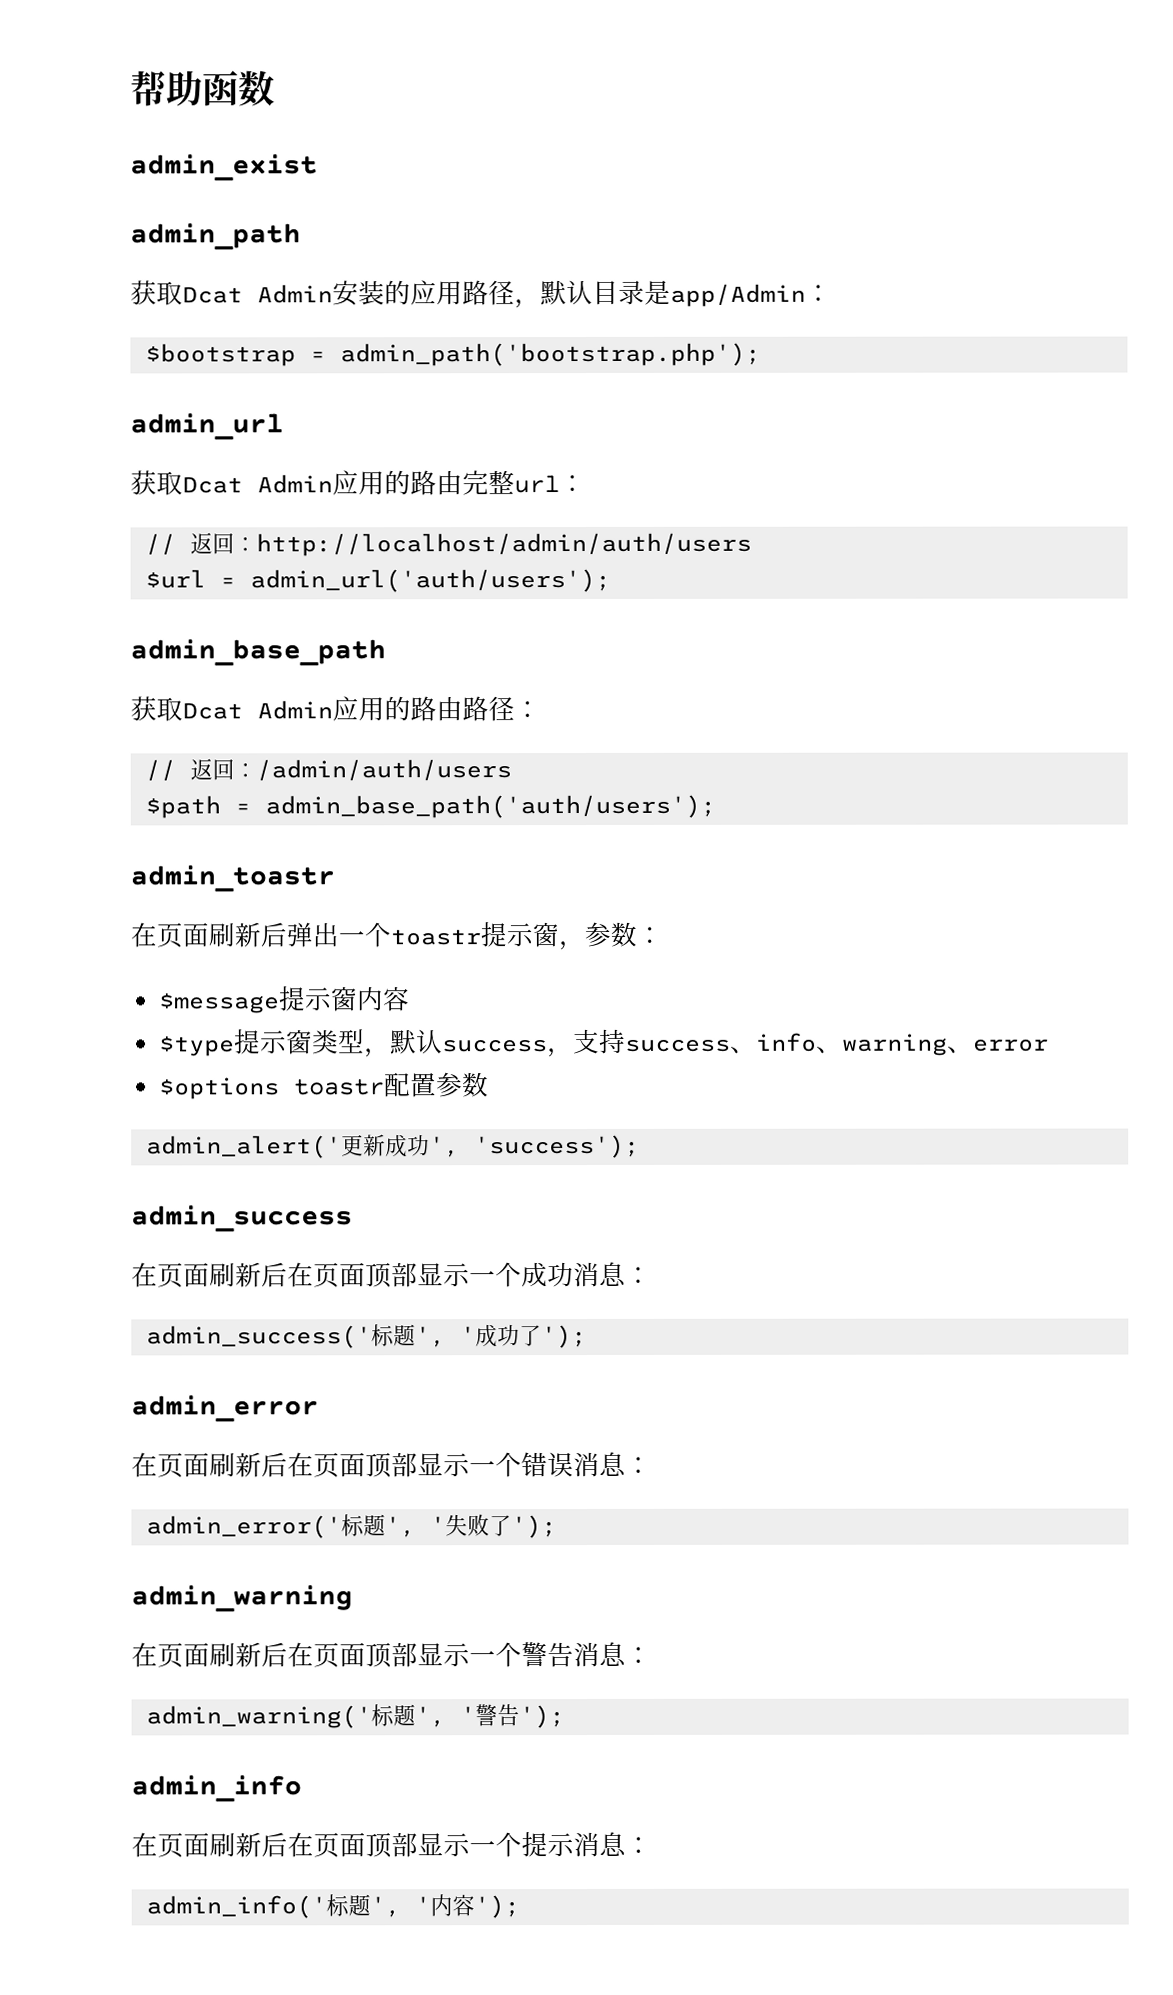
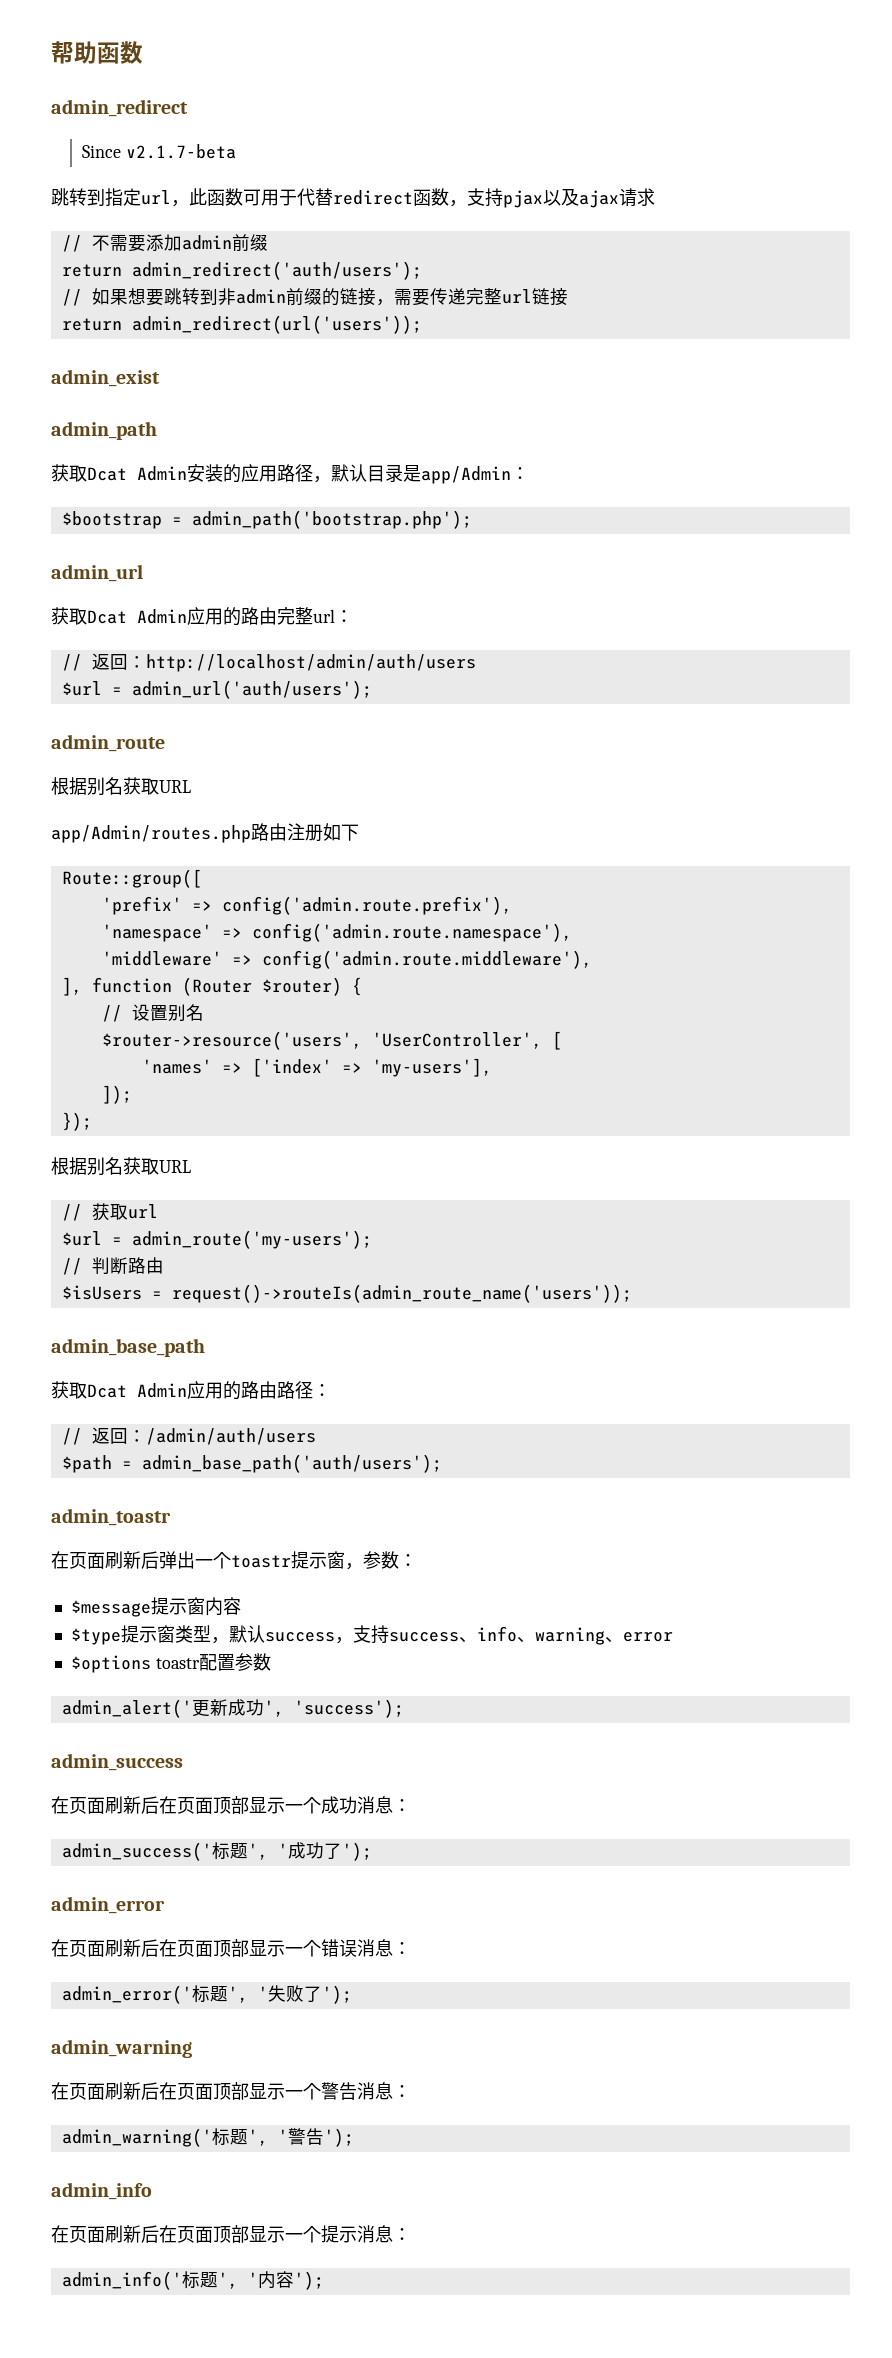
+ admin_redirect
+ Since v2.1.7-beta
+ 跳转到指定url，此函数可用于代替redirect函数，支持pjax以及ajax请求
+ // 不需要添加admin前缀
+ return admin_redirect('auth/users');
+ // 如果想要跳转到非admin前缀的链接，需要传递完整url链接
+ return admin_redirect(url('users'));
+ admin_route
+ 根据别名获取URL
+ app/Admin/routes.php路由注册如下
+ Route::group([
+ 'prefix' => config('admin.route.prefix'),
+ 'namespace' => config('admin.route.namespace'),
+ 'middleware' => config('admin.route.middleware'),
+ ], function (Router $router) {
+ // 设置别名
+ $router->resource('users', 'UserController', [
+ 'names' => ['index' => 'my-users'],
+ ]);
+ });
+ 根据别名获取URL
+ // 获取url
+ $url = admin_route('my-users');
+ // 判断路由
+ $isUsers = request()->routeIs(admin_route_name('users'));

